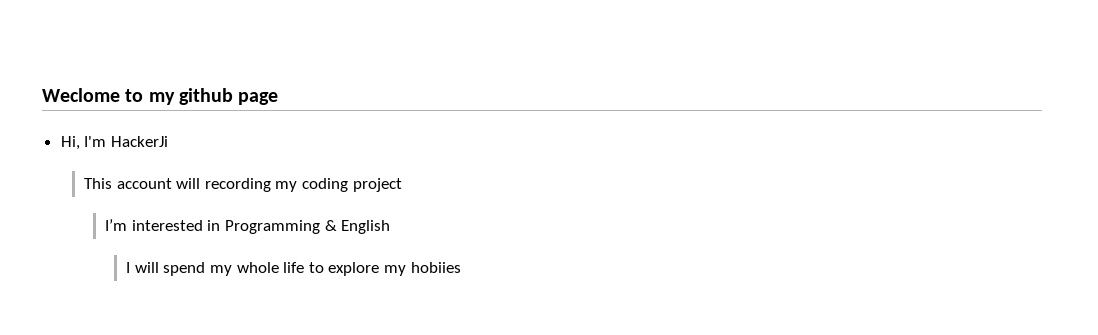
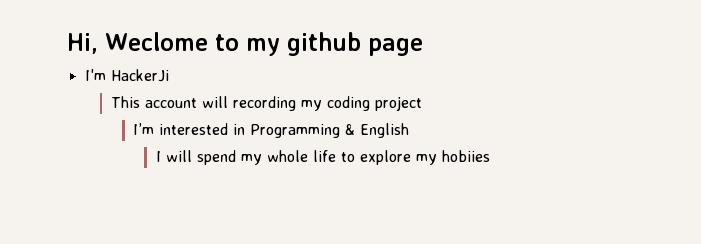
- Weclome to my github page
+ Hi, Weclome to my github page
- Hi, I'm HackerJi
+ I'm HackerJi

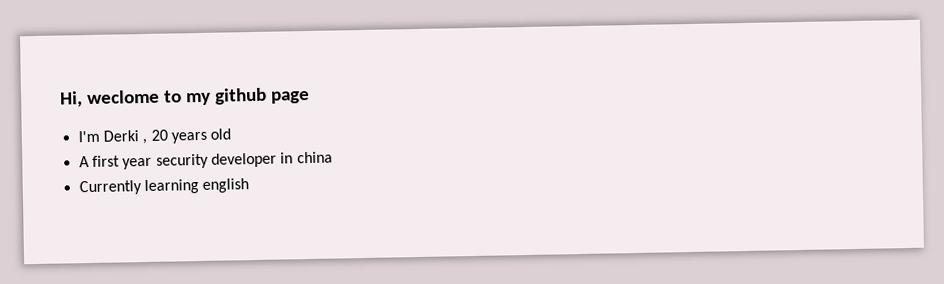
- Hi, Weclome to my github page
+ Hi, weclome to my github page
- I'm HackerJi
- This account will recording my coding project
- I’m interested in Programming & English
- I will spend my whole life to explore my hobiies
+ I'm Derki , 20 years old
+ A first year security developer in china
+ Currently learning english

